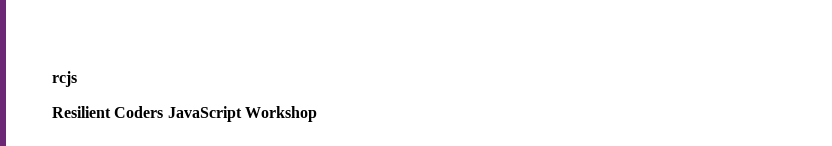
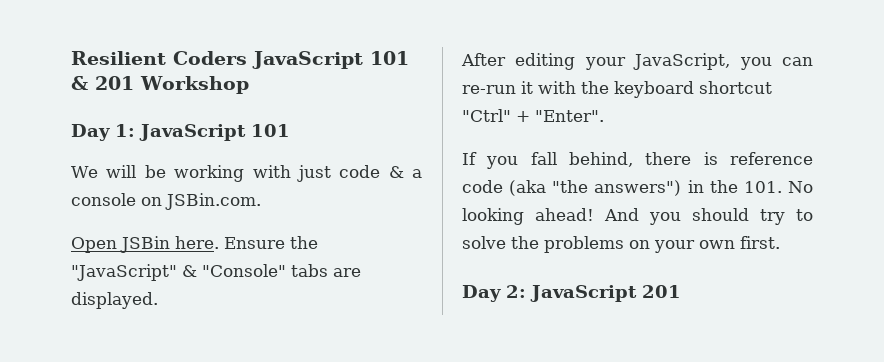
- rcjs
- Resilient Coders JavaScript Workshop
+ Resilient Coders JavaScript 101 & 201 Workshop
+ Day 1: JavaScript 101
+ We will be working with just code & a console on JSBin.com.
+ Open JSBin here. Ensure the "JavaScript" & "Console" tabs are displayed.
+ After editing your JavaScript, you can re-run it with the keyboard shortcut "Ctrl" + "Enter".
+ If you fall behind, there is reference code (aka "the answers") in the 101. No looking ahead! And you should try to solve the problems on your own first.
+ Day 2: JavaScript 201

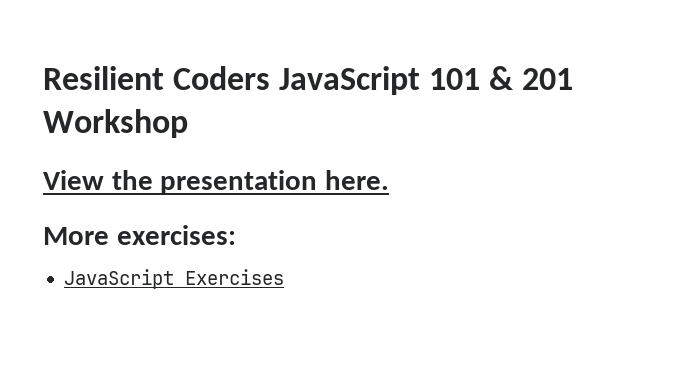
- Day 1: JavaScript 101
- We will be working with just code & a console on JSBin.com.
- Open JSBin here. Ensure the "JavaScript" & "Console" tabs are displayed.
- After editing your JavaScript, you can re-run it with the keyboard shortcut "Ctrl" + "Enter".
- If you fall behind, there is reference code (aka "the answers") in the 101. No looking ahead! And you should try to solve the problems on your own first.
- Day 2: JavaScript 201
+ View the presentation here.
+ More exercises:
+ JavaScript Exercises

